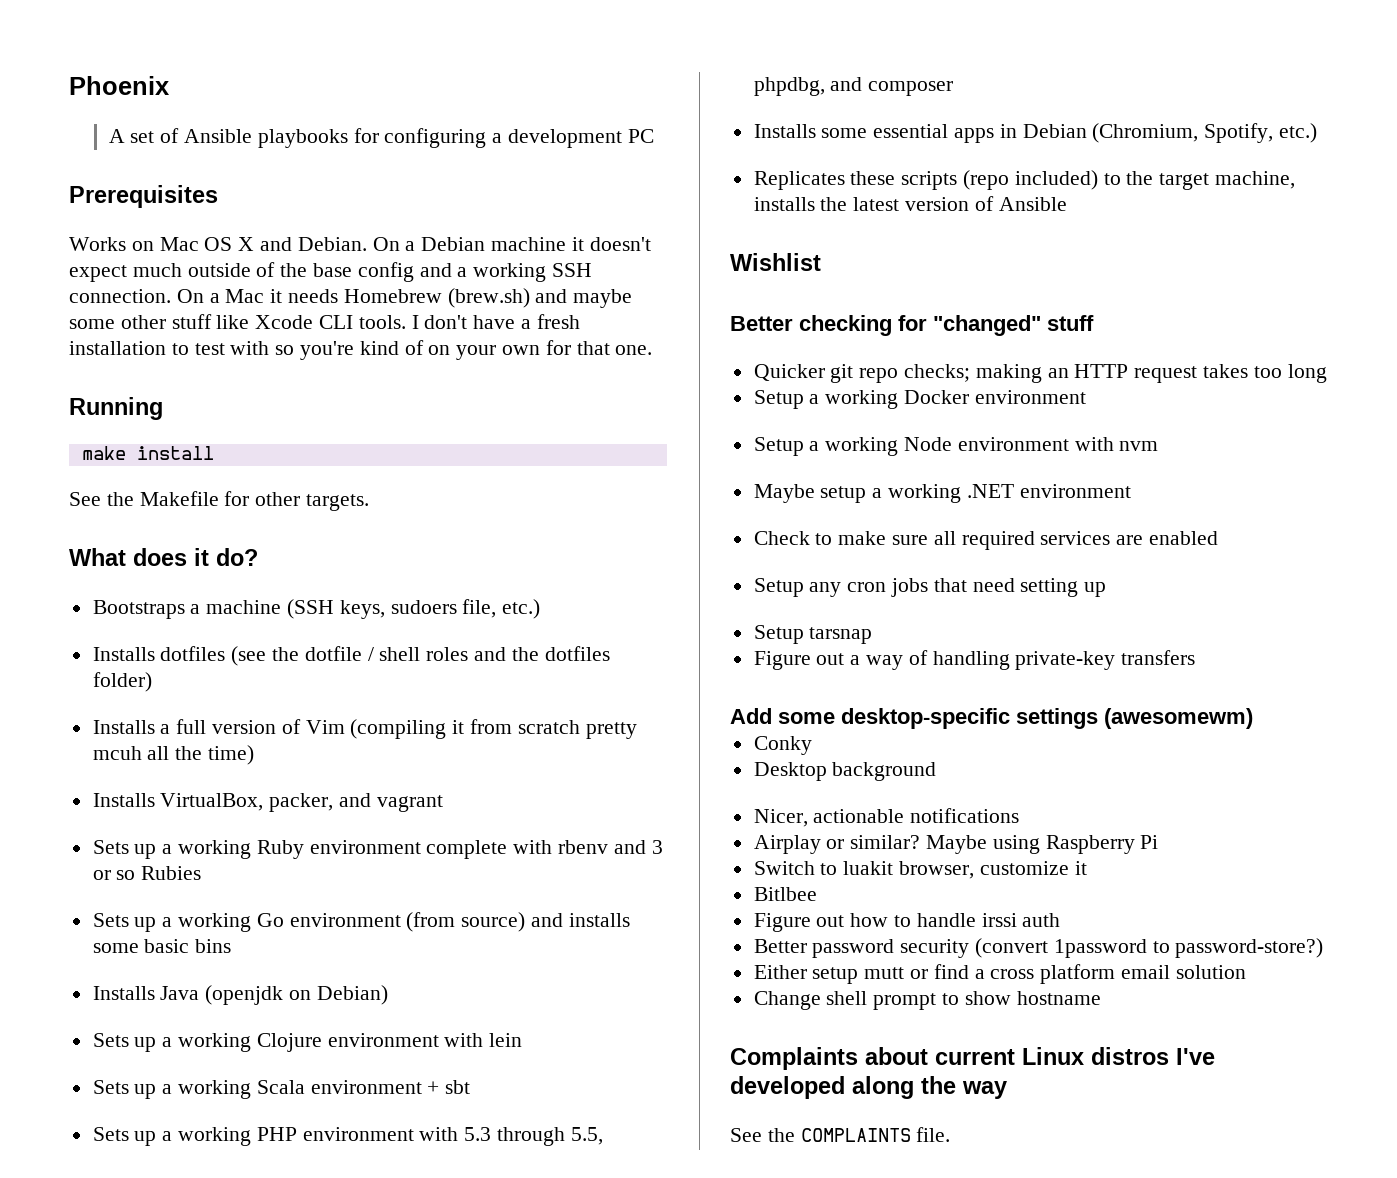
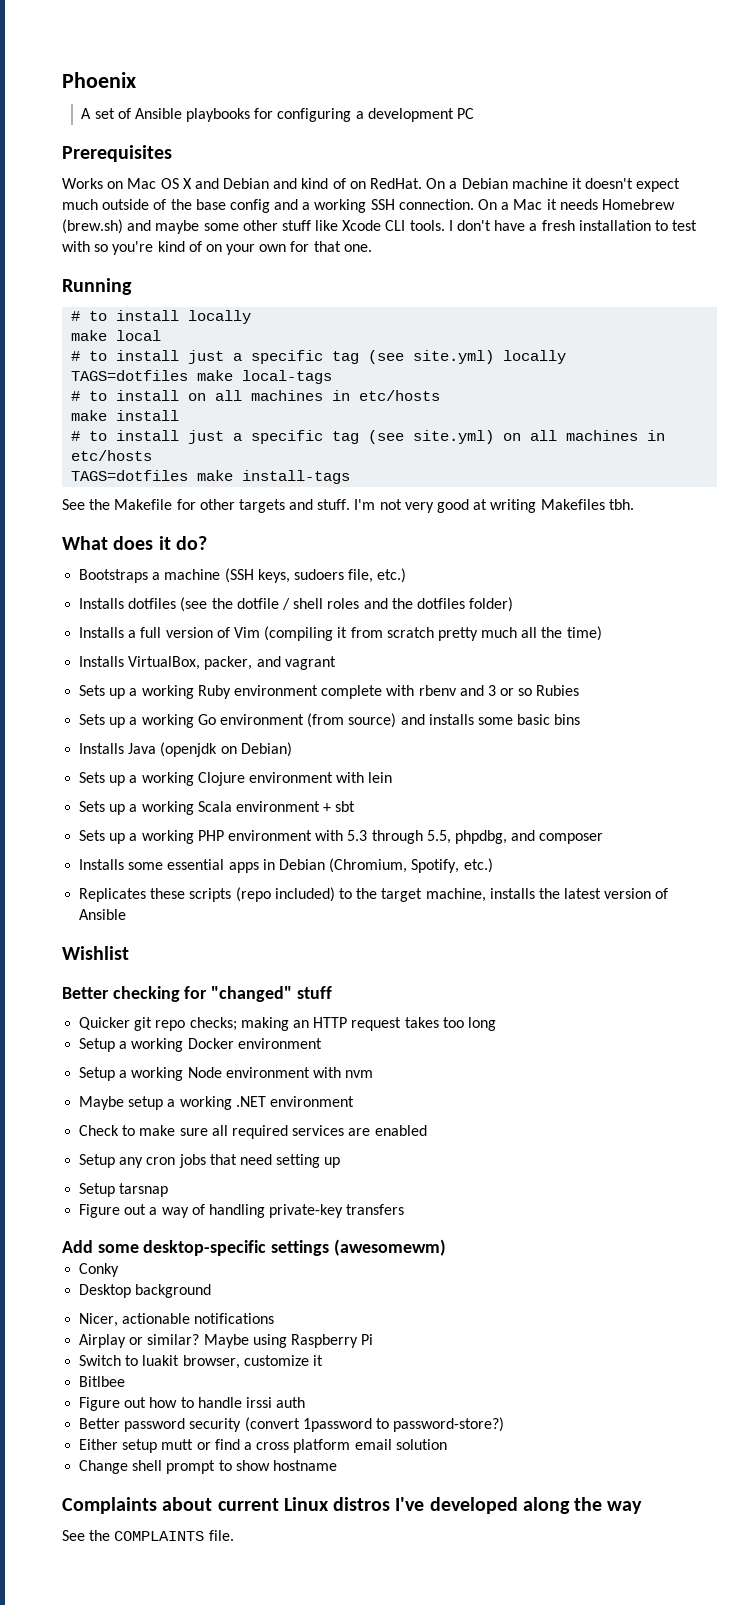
- Works on Mac OS X and Debian.
+ Works on Mac OS X and Debian and kind of on RedHat.
+ # to install locally
+ make local
+ # to install just a specific tag (see site.yml) locally
+ TAGS=dotfiles make local-tags
+ # to install on all machines in etc/hosts
  make install
+ # to install just a specific tag (see site.yml) on all machines in etc/hosts
+ TAGS=dotfiles make install-tags
- See the Makefile for other targets.
+ See the Makefile for other targets and stuff. I'm not very good at writing Makefiles tbh.
- Installs a full version of Vim (compiling it from scratch pretty mcuh all the time)
+ Installs a full version of Vim (compiling it from scratch pretty much all the time)

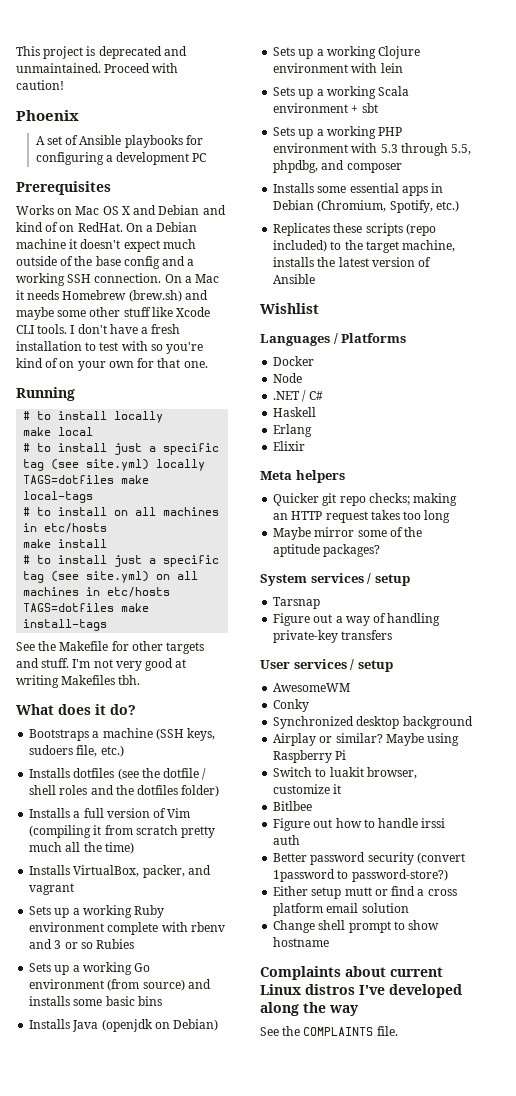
+ This project is deprecated and unmaintained. Proceed with caution!
- Better checking for "changed" stuff
+ Languages / Platforms
+ Docker
+ Node
+ .NET / C#
+ Haskell
+ Erlang
+ Elixir
+ Meta helpers
- Setup a working Docker environment
- Setup a working Node environment with nvm
- Maybe setup a working .NET environment
- Check to make sure all required services are enabled
- Setup any cron jobs that need setting up
- Setup tarsnap
+ Maybe mirror some of the aptitude packages?
+ System services / setup
+ Tarsnap
- Add some desktop-specific settings (awesomewm)
+ User services / setup
+ AwesomeWM
- Desktop background
+ Synchronized desktop background
- Nicer, actionable notifications

